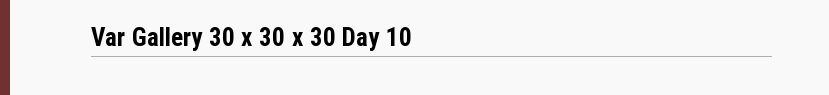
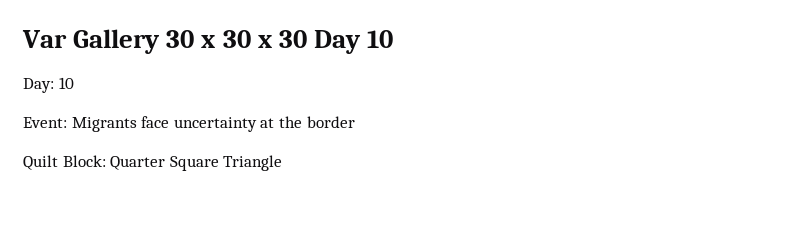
+ Day: 10
+ Event: Migrants face uncertainty at the border
+ Quilt Block: Quarter Square Triangle

